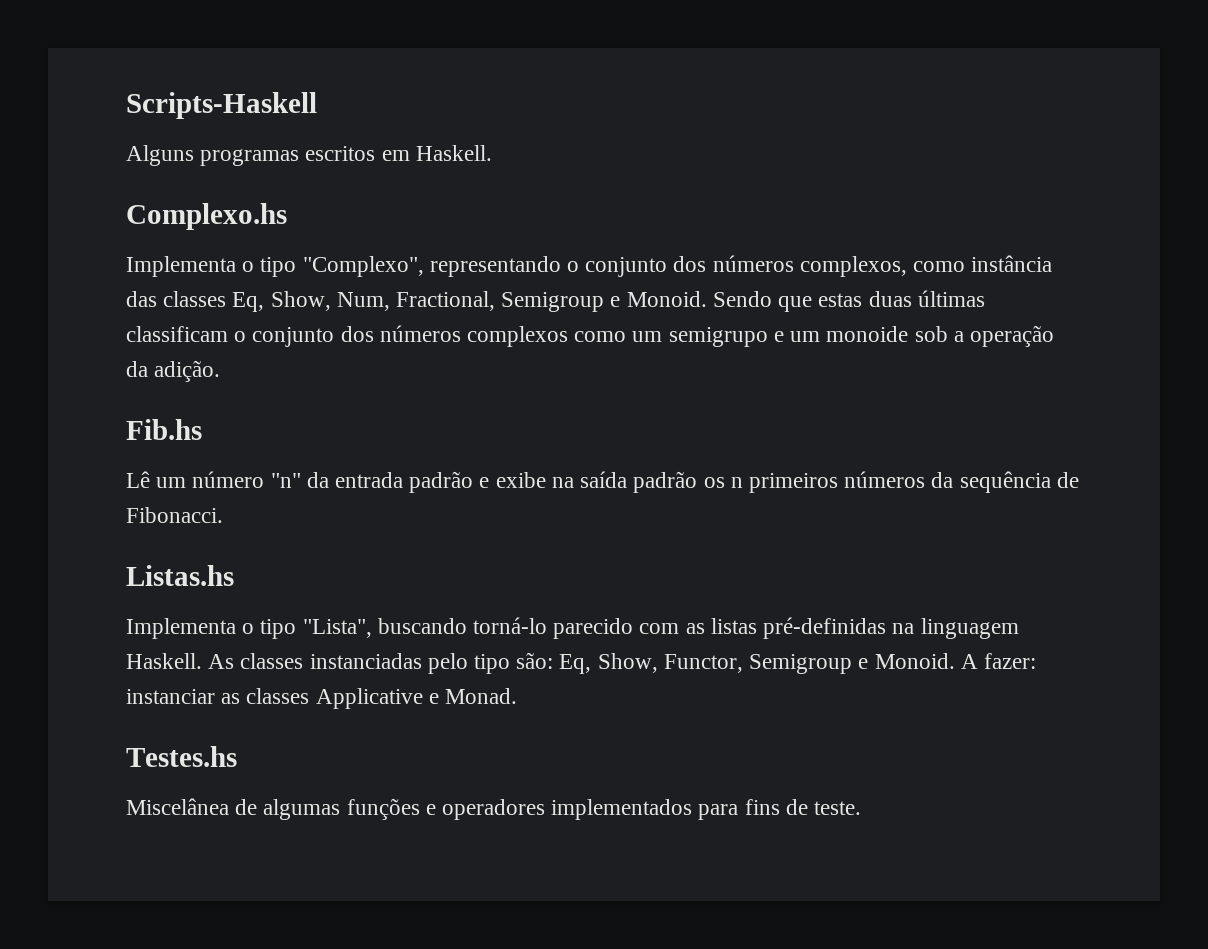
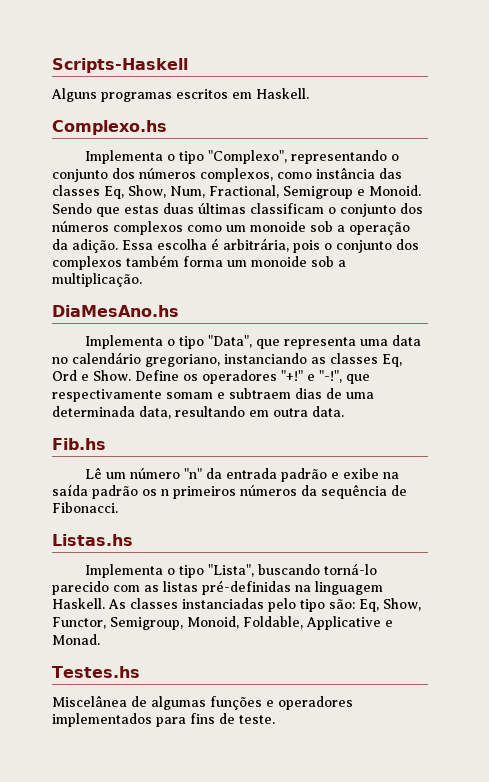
- Sendo que estas duas últimas classificam o conjunto dos números complexos como um semigrupo e um monoide sob a operação da adição.
+ Sendo que estas duas últimas classificam o conjunto dos números complexos como um monoide sob a operação da adição. Essa escolha é arbitrária, pois o conjunto dos complexos também forma um monoide sob a multiplicação.
+ DiaMesAno.hs
+ Implementa o tipo "Data", que representa uma data no calendário gregoriano, instanciando as classes Eq, Ord e Show. Define os operadores "+!" e "-!", que respectivamente somam e subtraem dias de uma determinada data, resultando em outra data.
- As classes instanciadas pelo tipo são: Eq, Show, Functor, Semigroup e Monoid. A fazer: instanciar as classes Applicative e Monad.
+ As classes instanciadas pelo tipo são: Eq, Show, Functor, Semigroup, Monoid, Foldable, Applicative e Monad.

